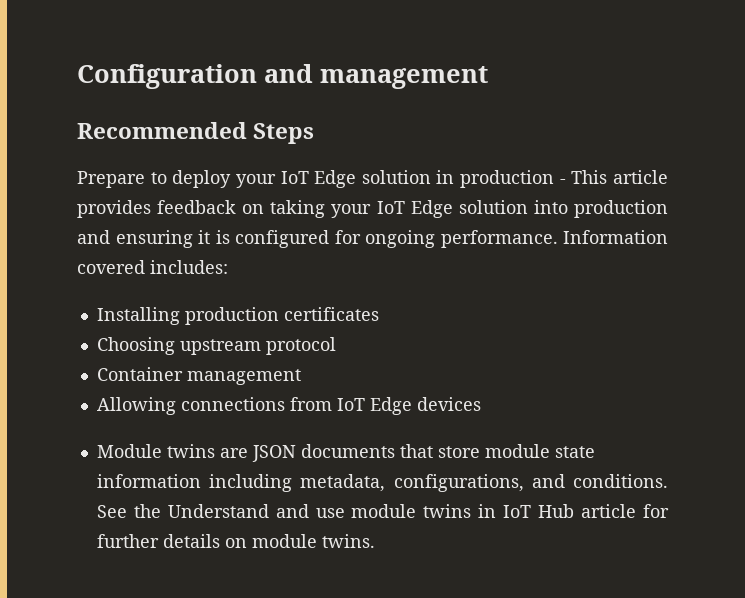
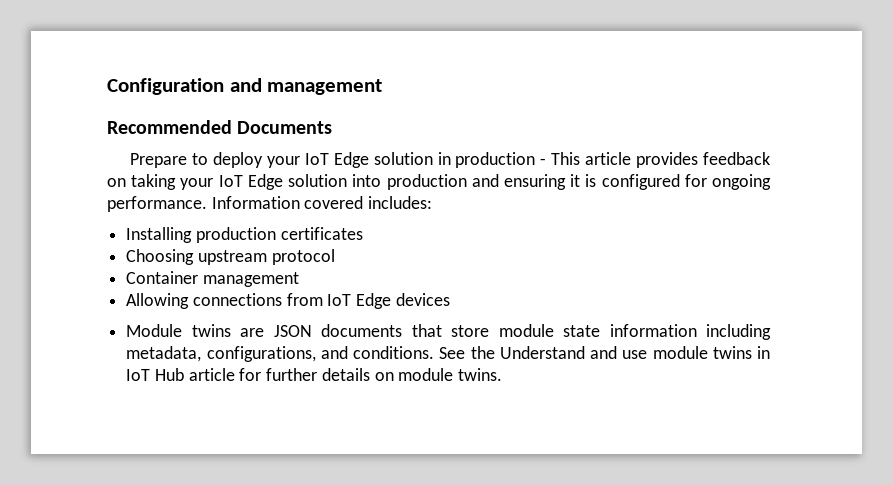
- Recommended Steps
+ Recommended Documents

